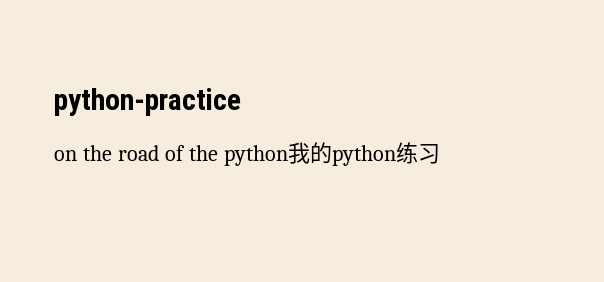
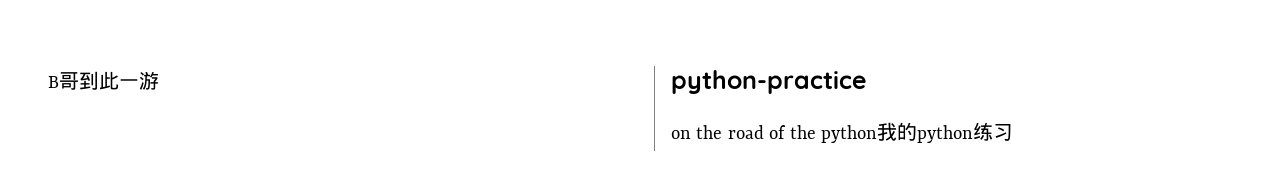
+ B哥到此一游

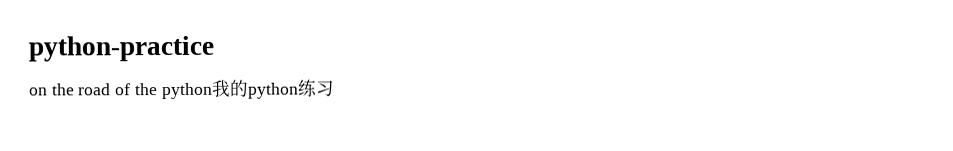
- B哥到此一游

